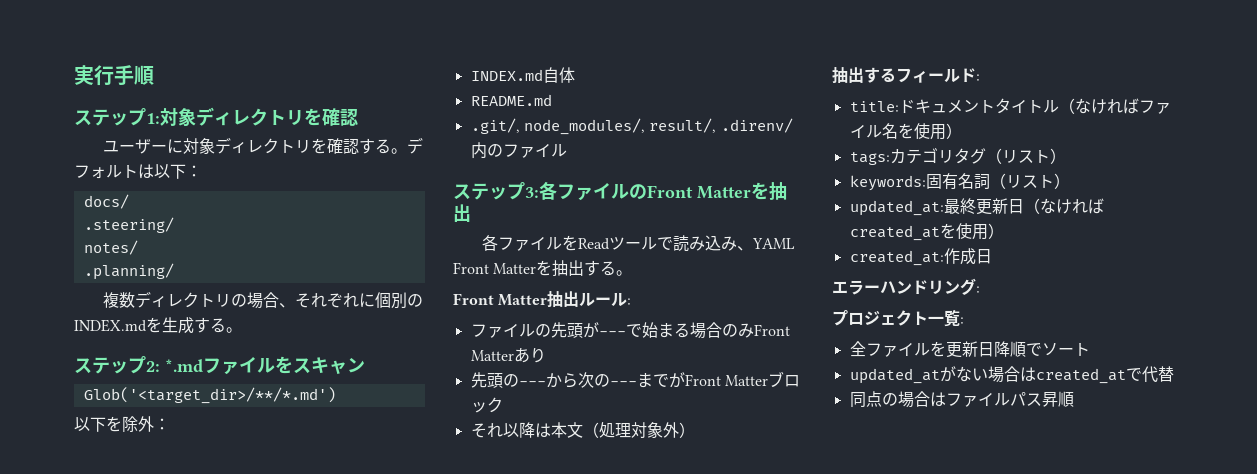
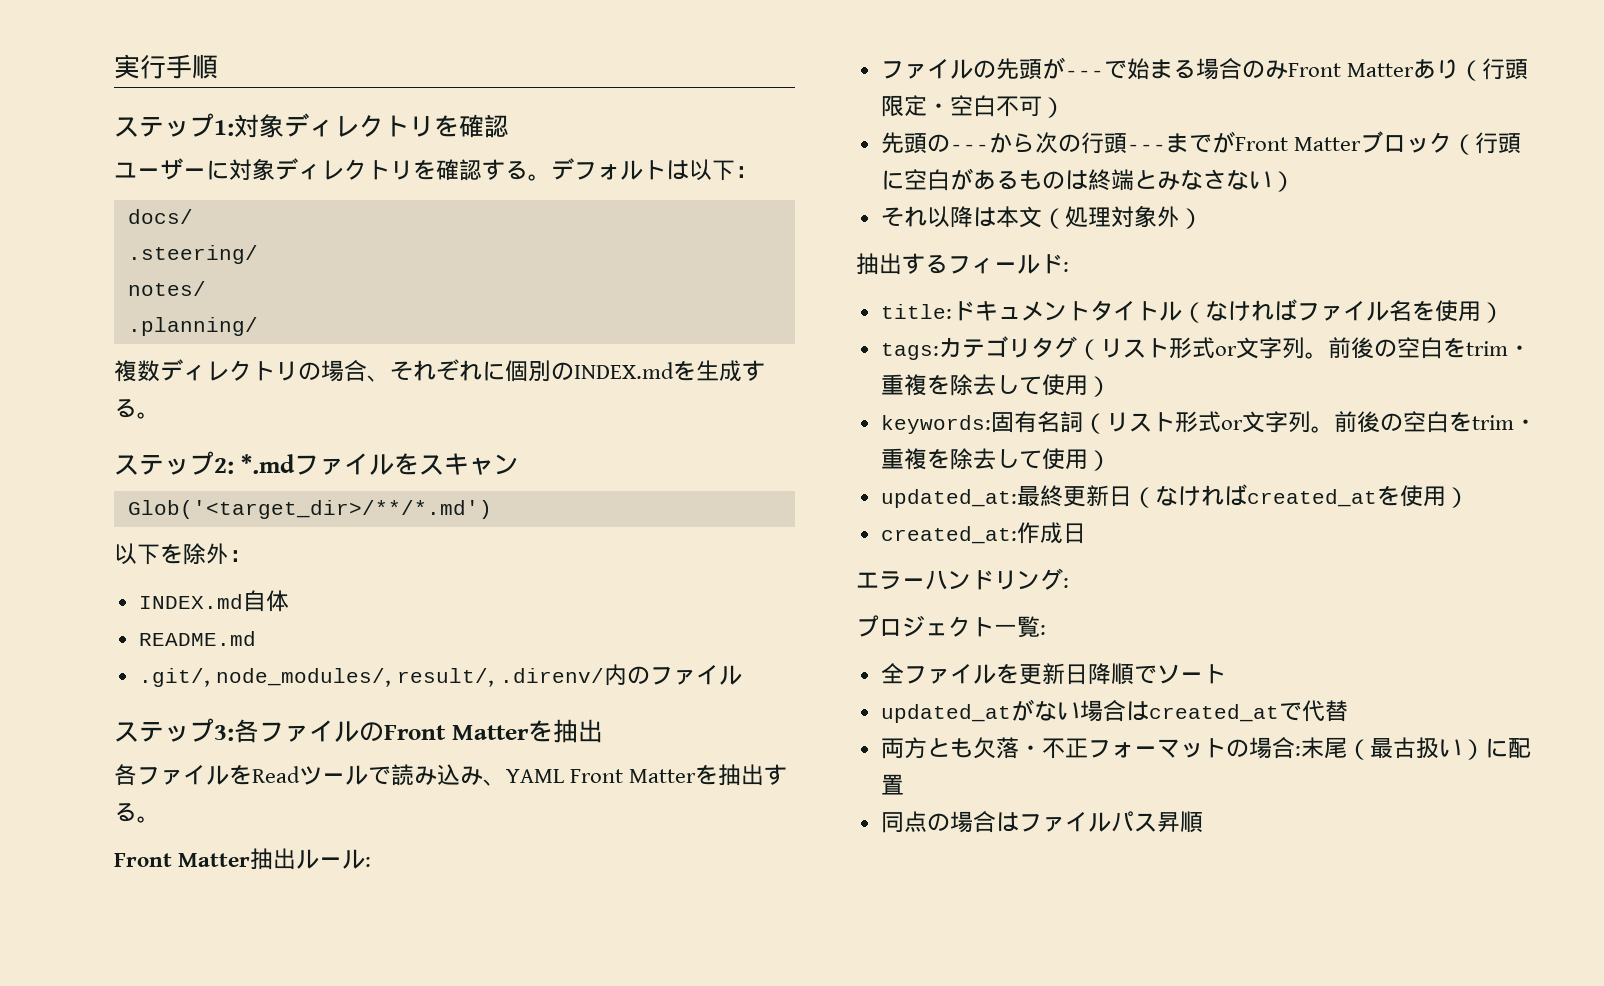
- ファイルの先頭が---で始まる場合のみFront Matterあり
+ ファイルの先頭が---で始まる場合のみFront Matterあり（行頭限定・空白不可）
- 先頭の---から次の---までがFront Matterブロック
+ 先頭の---から次の行頭---までがFront Matterブロック（行頭に空白があるものは終端とみなさない）
- tags:カテゴリタグ（リスト）
+ tags:カテゴリタグ（リスト形式or文字列。前後の空白をtrim・重複を除去して使用）
- keywords:固有名詞（リスト）
+ keywords:固有名詞（リスト形式or文字列。前後の空白をtrim・重複を除去して使用）
+ 両方とも欠落・不正フォーマットの場合:末尾（最古扱い）に配置

